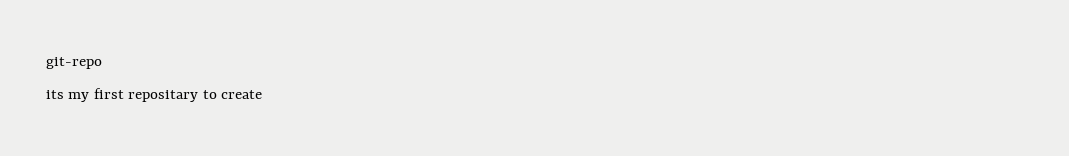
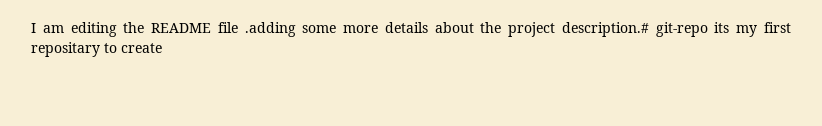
- git-repo
- its my first repositary to create
+ I am editing the README file .adding some more details about the project description.# git-repo its my first repositary to create

